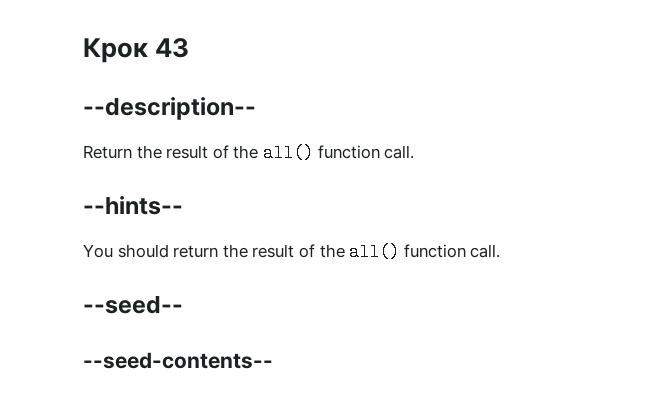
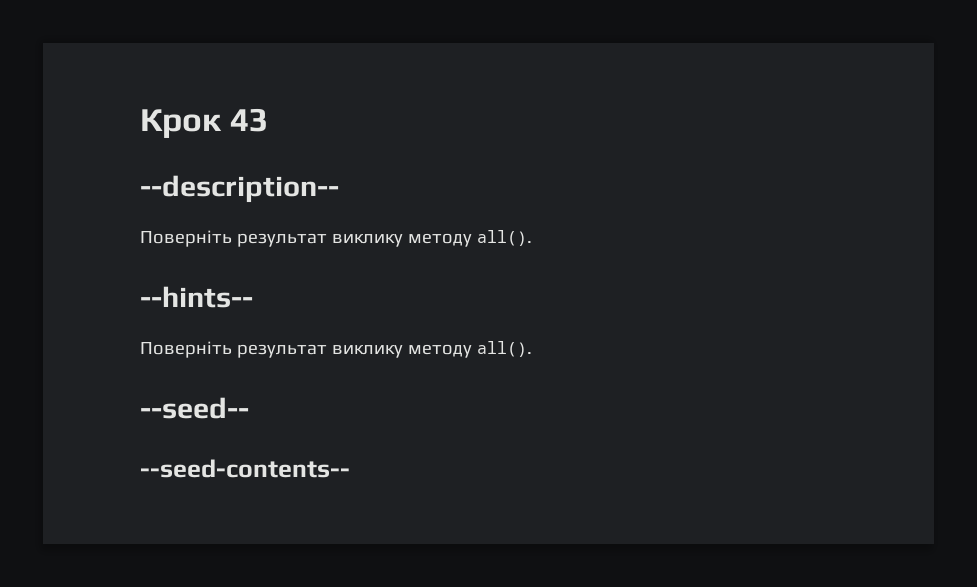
  --description--
- Return the result of the all() function call.
+ Поверніть результат виклику методу all().
  --hints--
- You should return the result of the all() function call.
+ Поверніть результат виклику методу all().

